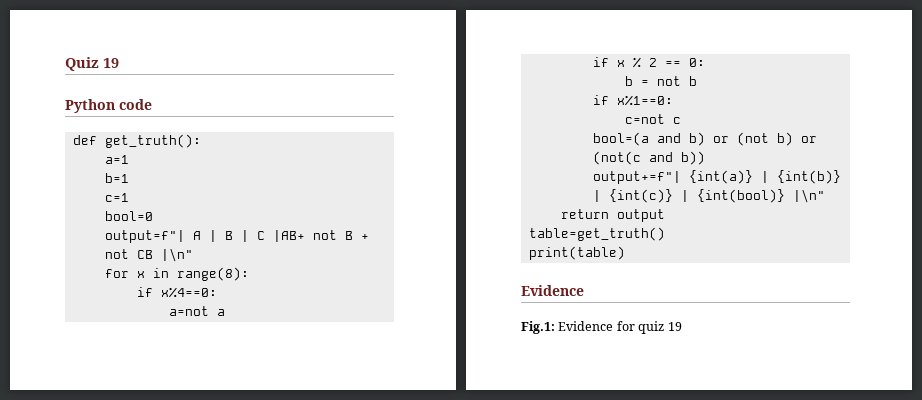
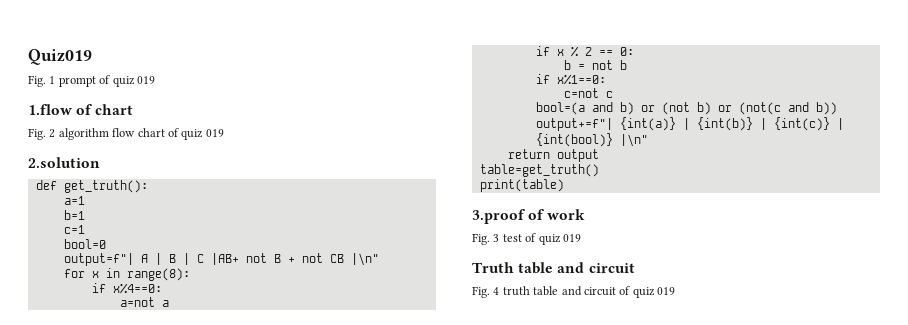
- Quiz 19
- Python code
+ Quiz019
+ Fig. 1 prompt of quiz 019
+ 1.flow of chart
+ Fig. 2 algorithm flow chart of quiz 019
+ 2.solution
  print(table)
- Evidence
- Fig.1: Evidence for quiz 19
+ 3.proof of work
+ Fig. 3 test of quiz 019
+ Truth table and circuit
+ Fig. 4 truth table and circuit of quiz 019

